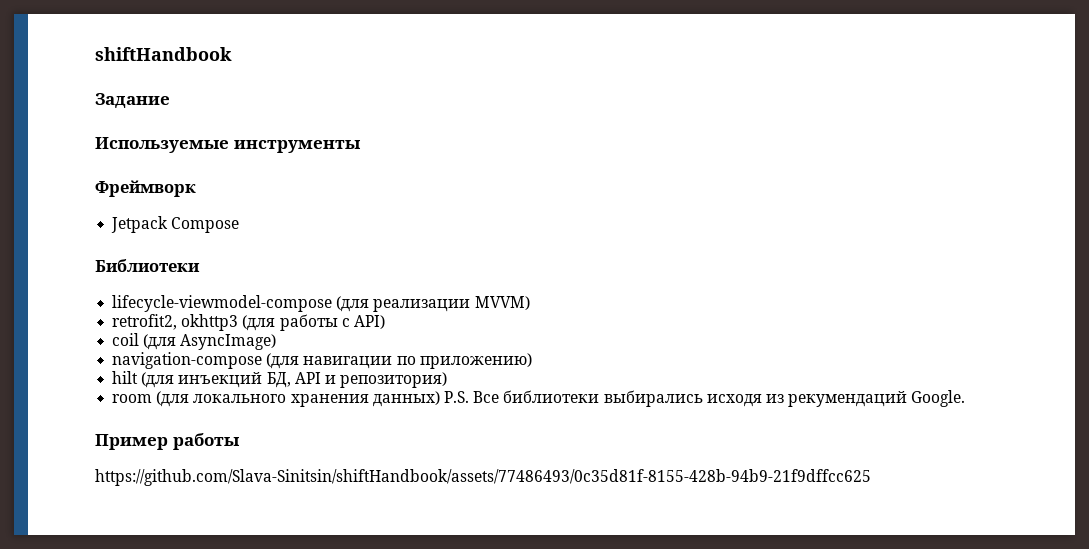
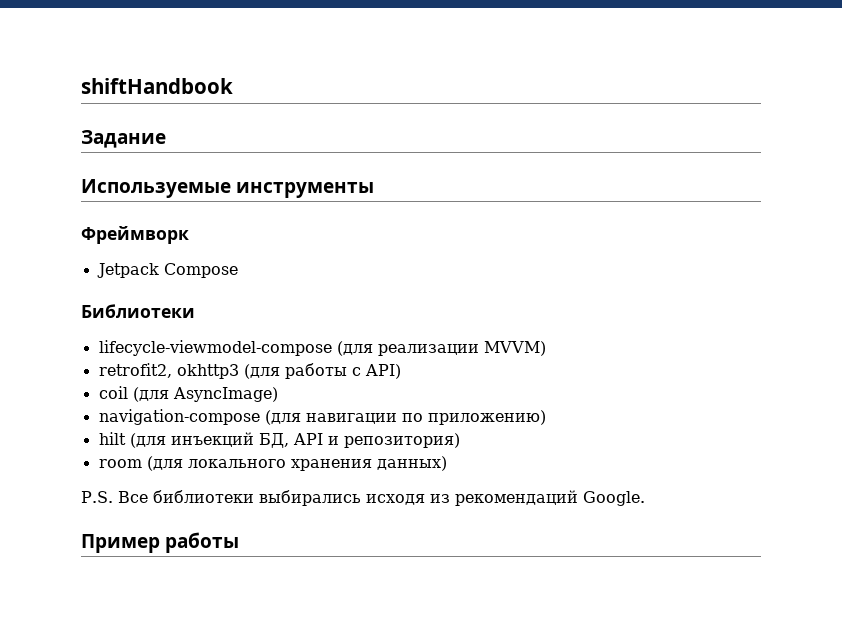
- room (для локального хранения данных) P.S. Все библиотеки выбирались исходя из рекумендаций Google.
+ room (для локального хранения данных)
+ P.S. Все библиотеки выбирались исходя из рекомендаций Google.
- https://github.com/Slava-Sinitsin/shiftHandbook/assets/77486493/0c35d81f-8155-428b-94b9-21f9dffcc625

